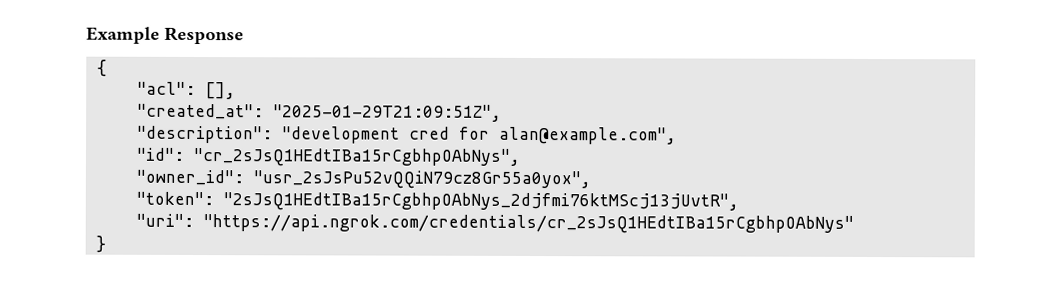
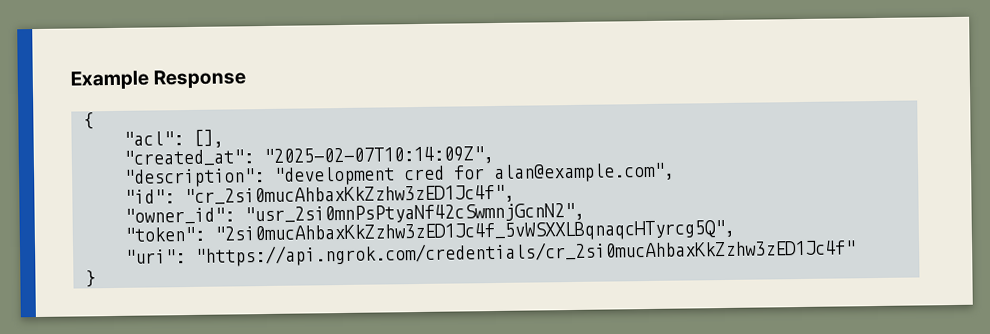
- "created_at": "2025-01-29T21:09:51Z",
+ "created_at": "2025-02-07T10:14:09Z",
- "id": "cr_2sJsQ1HEdtIBa15rCgbhpOAbNys",
+ "id": "cr_2si0mucAhbaxKkZzhw3zED1Jc4f",
- "owner_id": "usr_2sJsPu52vQQiN79cz8Gr55a0yox",
+ "owner_id": "usr_2si0mnPsPtyaNf42cSwmnjGcnN2",
- "token": "2sJsQ1HEdtIBa15rCgbhpOAbNys_2djfmi76ktMScj13jUvtR",
+ "token": "2si0mucAhbaxKkZzhw3zED1Jc4f_5vWSXXLBqnaqcHTyrcg5Q",
- "uri": "https://api.ngrok.com/credentials/cr_2sJsQ1HEdtIBa15rCgbhpOAbNys"
+ "uri": "https://api.ngrok.com/credentials/cr_2si0mucAhbaxKkZzhw3zED1Jc4f"

